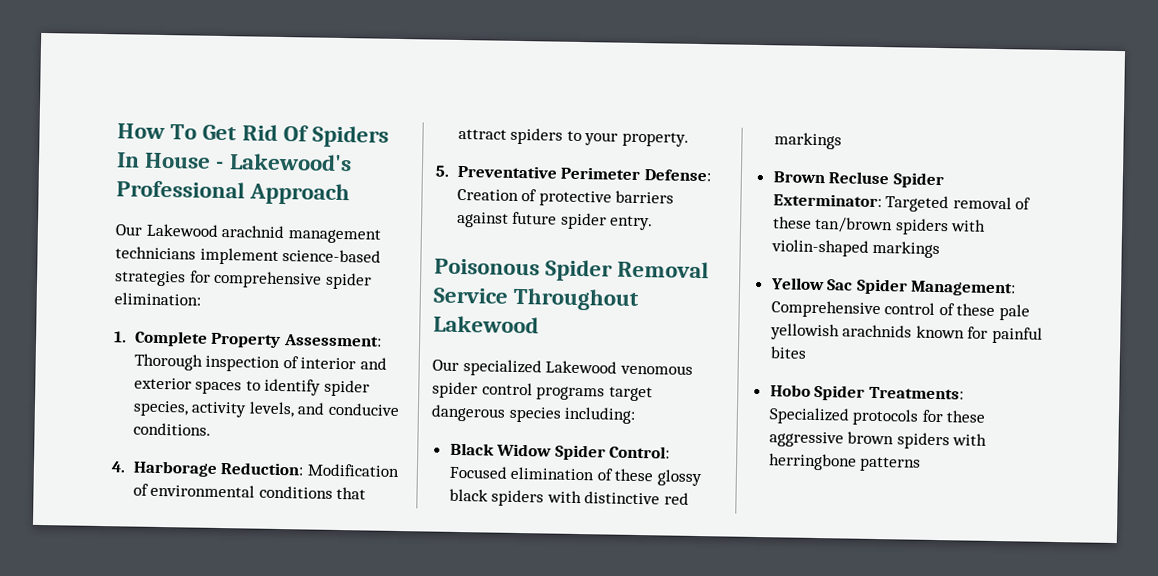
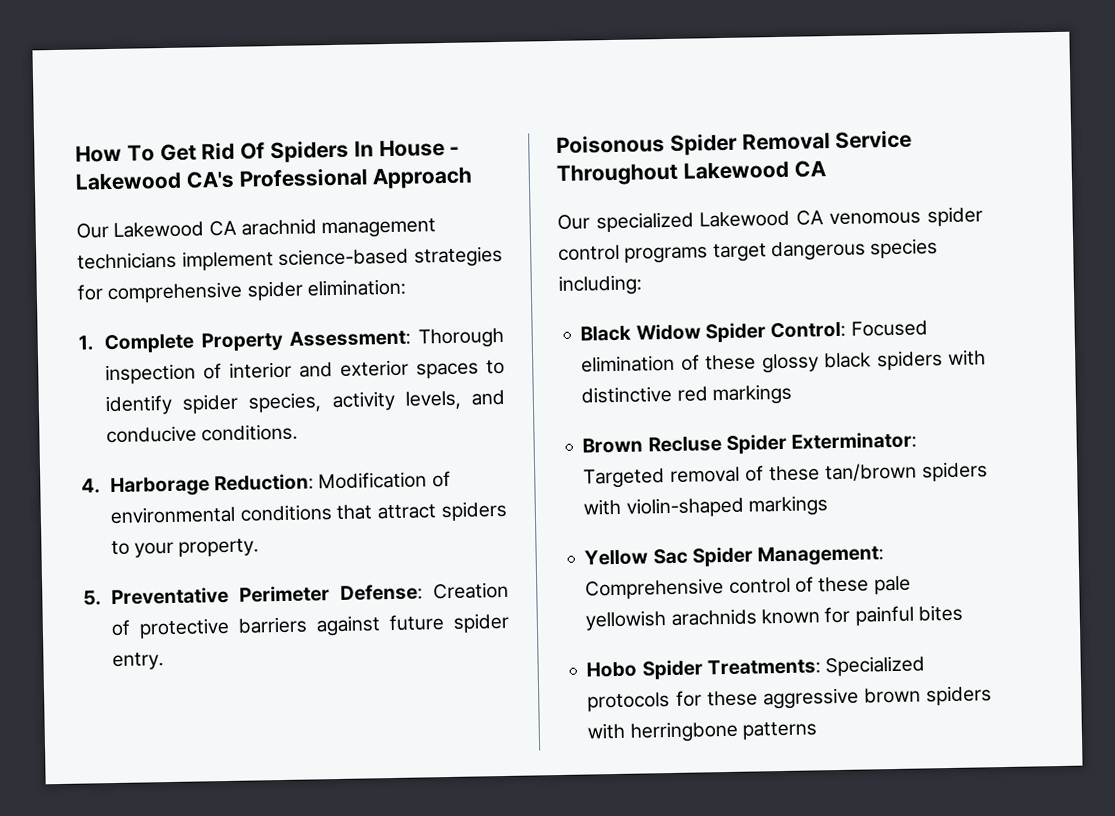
- How To Get Rid Of Spiders In House - Lakewood's Professional Approach
+ How To Get Rid Of Spiders In House - Lakewood CA's Professional Approach
- Our Lakewood arachnid management technicians implement science-based strategies for comprehensive spider elimination:
+ Our Lakewood CA arachnid management technicians implement science-based strategies for comprehensive spider elimination:
- Poisonous Spider Removal Service Throughout Lakewood
+ Poisonous Spider Removal Service Throughout Lakewood CA
- Our specialized Lakewood venomous spider control programs target dangerous species including:
+ Our specialized Lakewood CA venomous spider control programs target dangerous species including:

